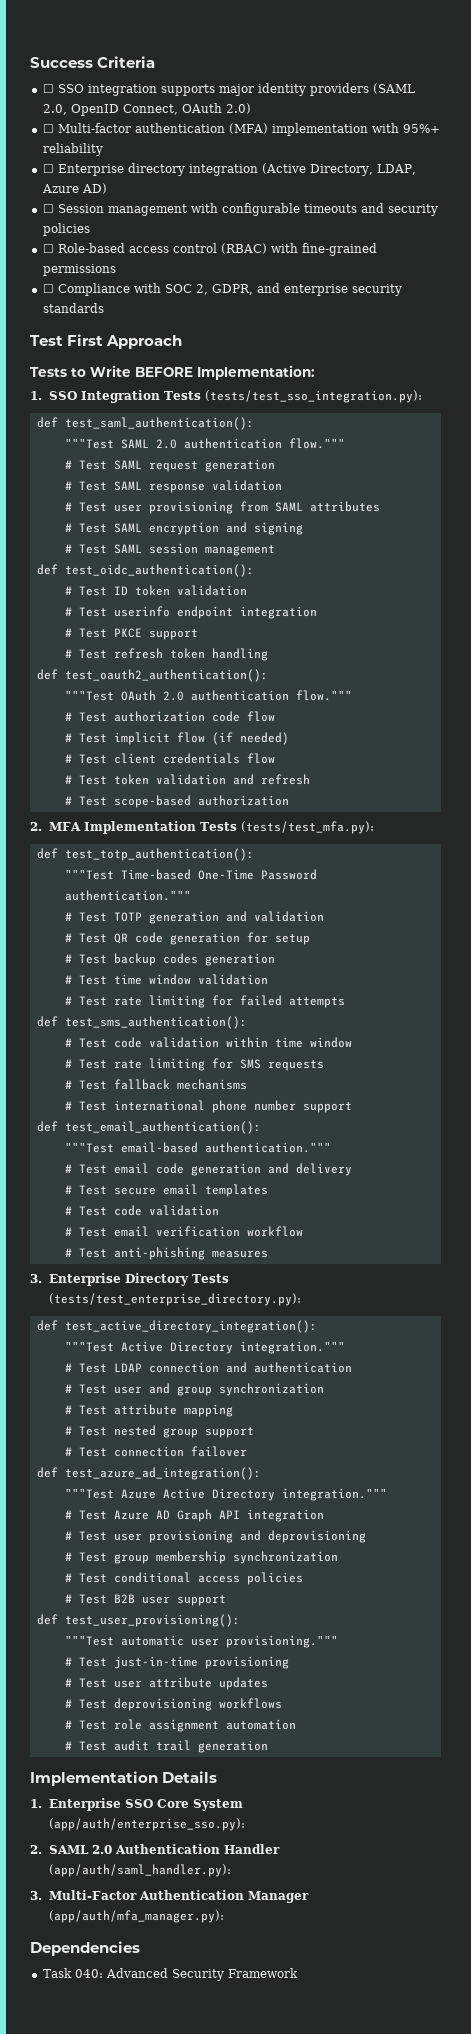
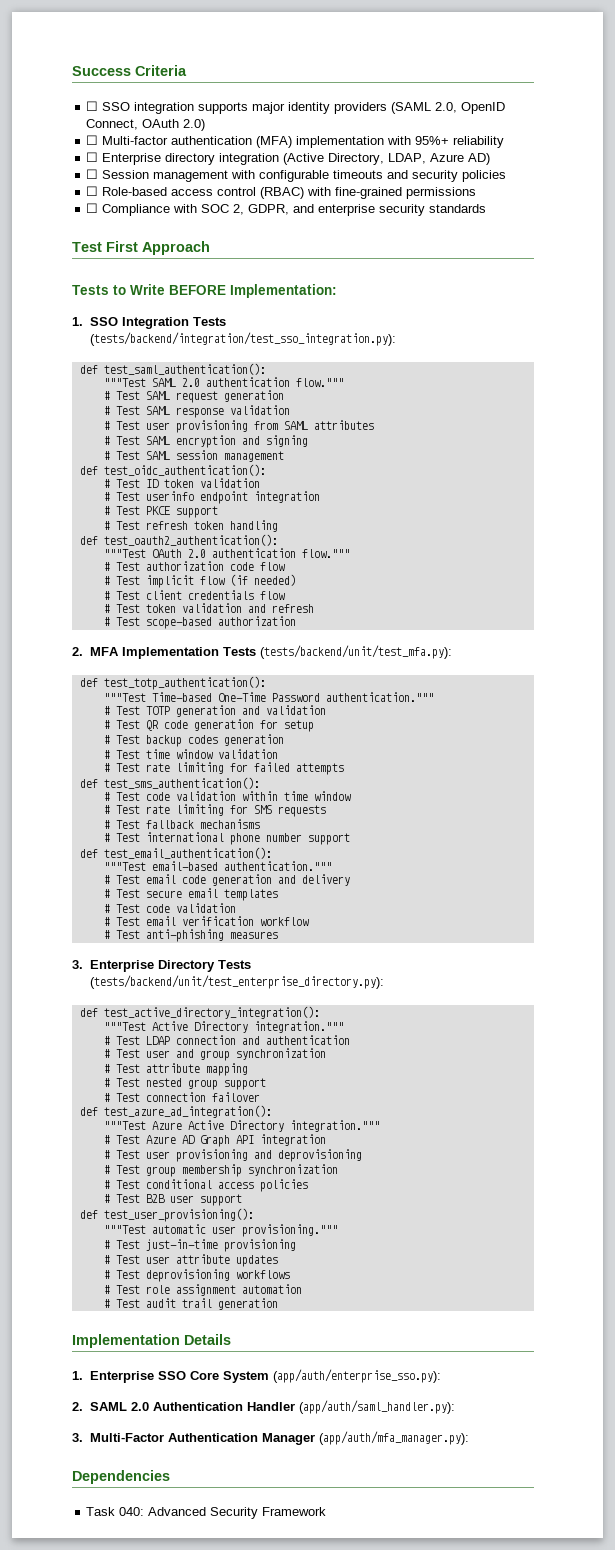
- 1. SSO Integration Tests (tests/test_sso_integration.py):
+ 1. SSO Integration Tests (tests/backend/integration/test_sso_integration.py):
- 2. MFA Implementation Tests (tests/test_mfa.py):
+ 2. MFA Implementation Tests (tests/backend/unit/test_mfa.py):
- 3. Enterprise Directory Tests (tests/test_enterprise_directory.py):
+ 3. Enterprise Directory Tests (tests/backend/unit/test_enterprise_directory.py):

